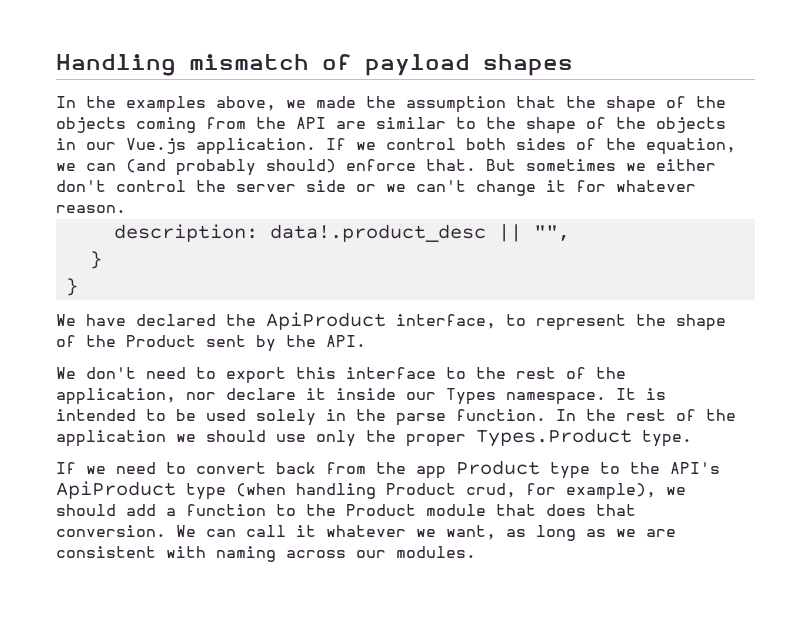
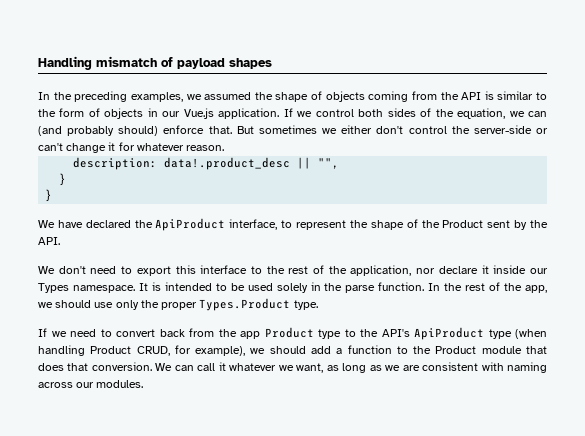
- In the examples above, we made the assumption that the shape of the objects coming from the API are similar to the shape of the objects in our Vue.js application.
+ In the preceding examples, we assumed the shape of objects coming from the API is similar to the form of objects in our Vue.js application.
- But sometimes we either don't control the server side or we can't change it for whatever reason.
+ But sometimes we either don't control the server-side or can't change it for whatever reason.
- In the rest of the application we should use only the proper Types.Product type.
+ In the rest of the app, we should use only the proper Types.Product type.
- If we need to convert back from the app Product type to the API's ApiProduct type (when handling Product crud, for example), we should add a function to the Product module that does that conversion.
+ If we need to convert back from the app Product type to the API's ApiProduct type (when handling Product CRUD, for example), we should add a function to the Product module that does that conversion.

